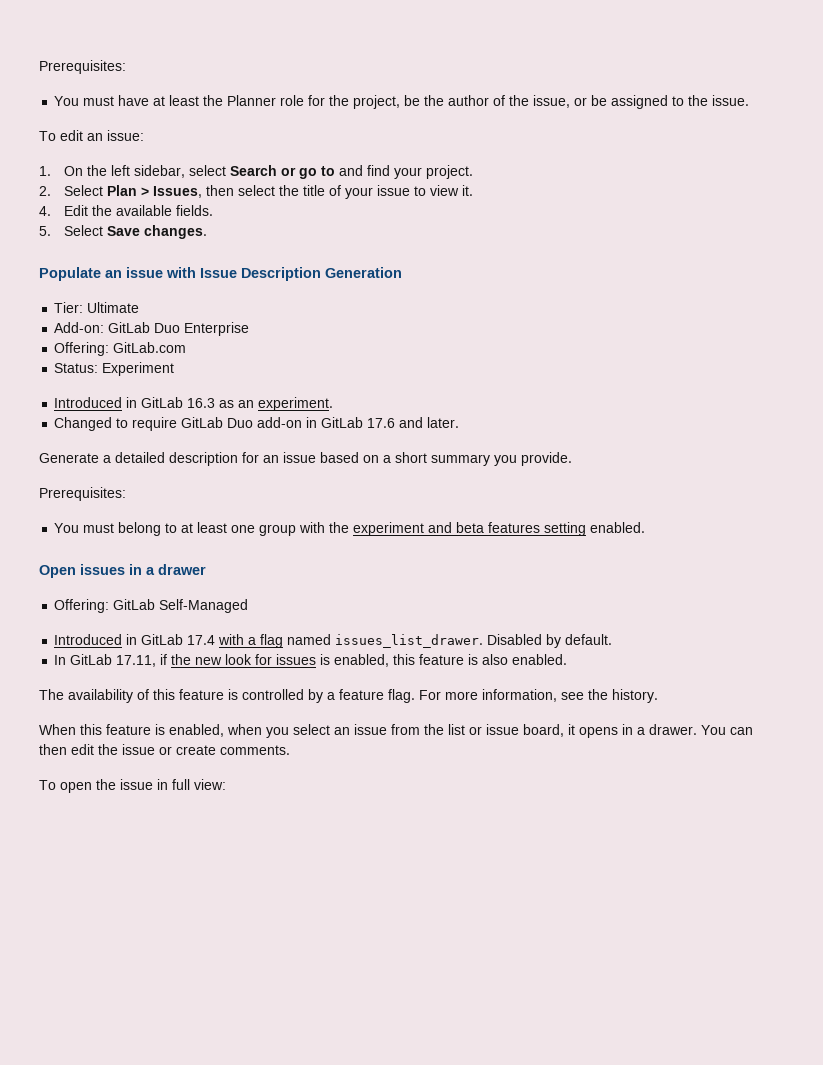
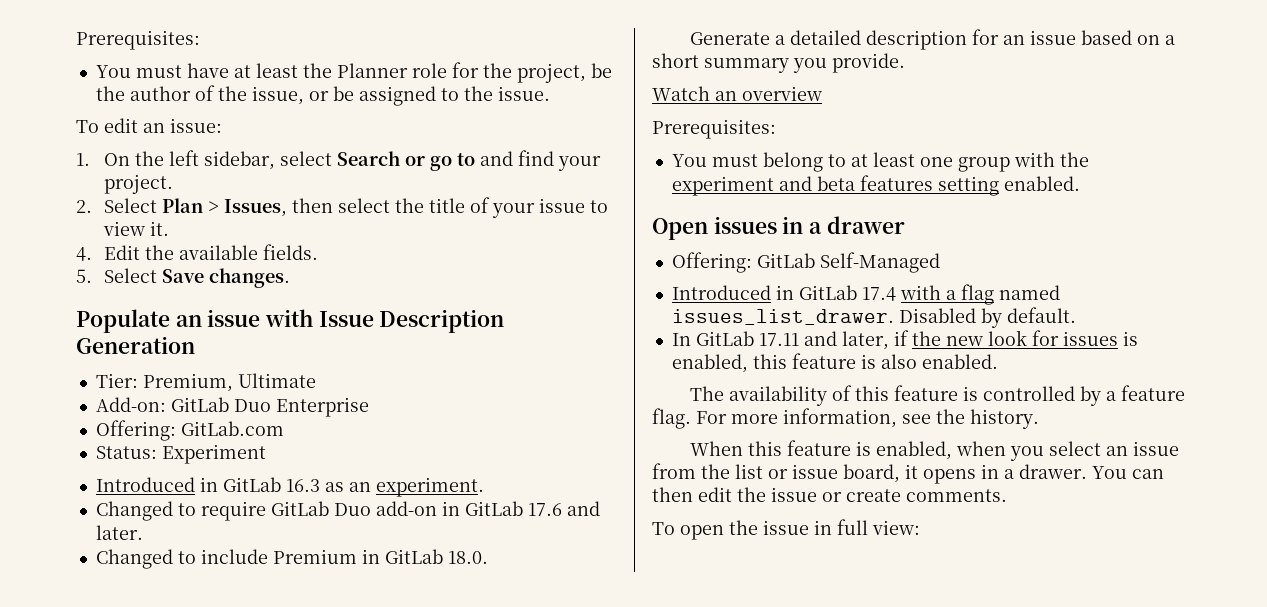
- Tier: Ultimate
+ Tier: Premium, Ultimate
+ Changed to include Premium in GitLab 18.0.
+ Watch an overview
- In GitLab 17.11, if the new look for issues is enabled, this feature is also enabled.
+ In GitLab 17.11 and later, if the new look for issues is enabled, this feature is also enabled.

